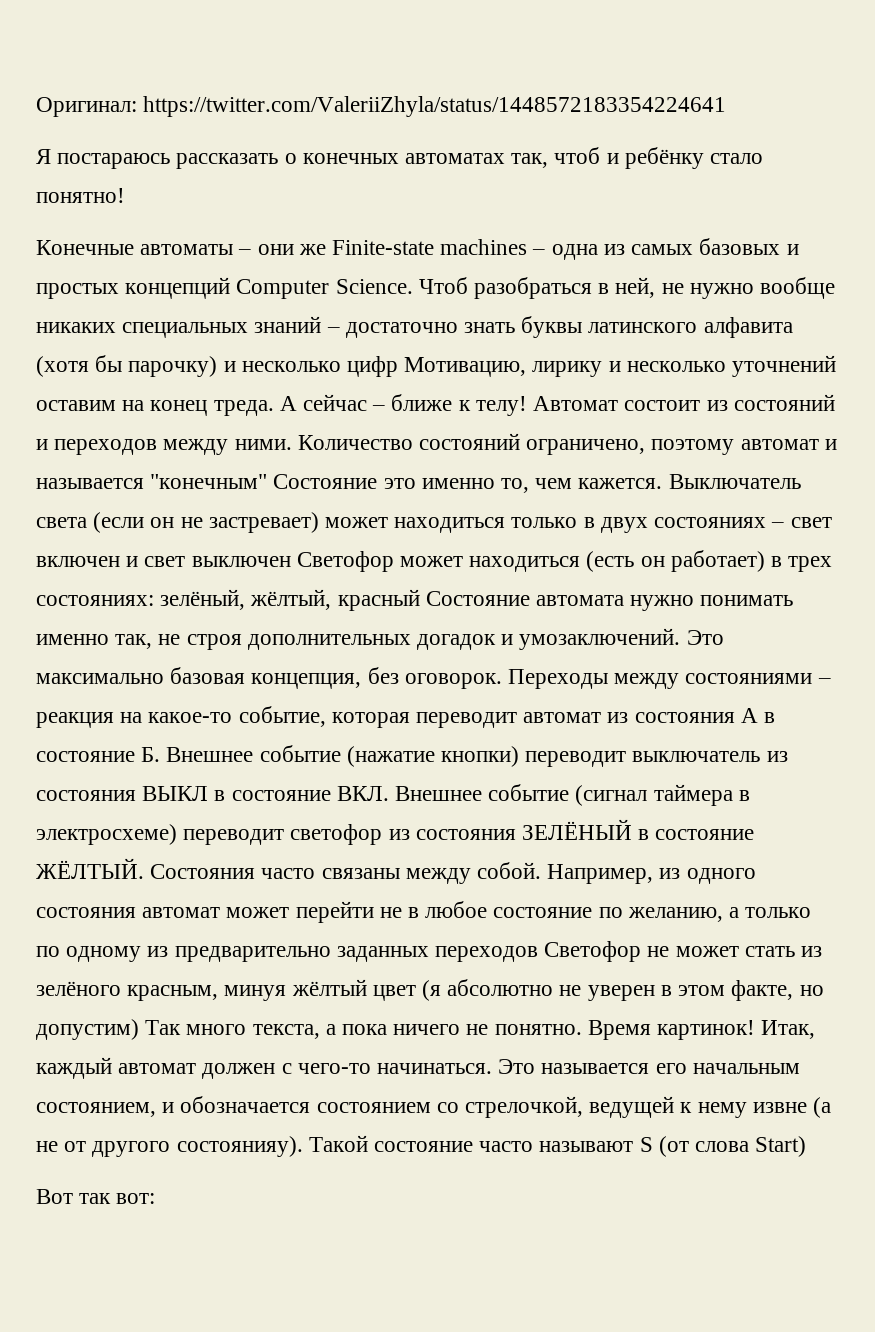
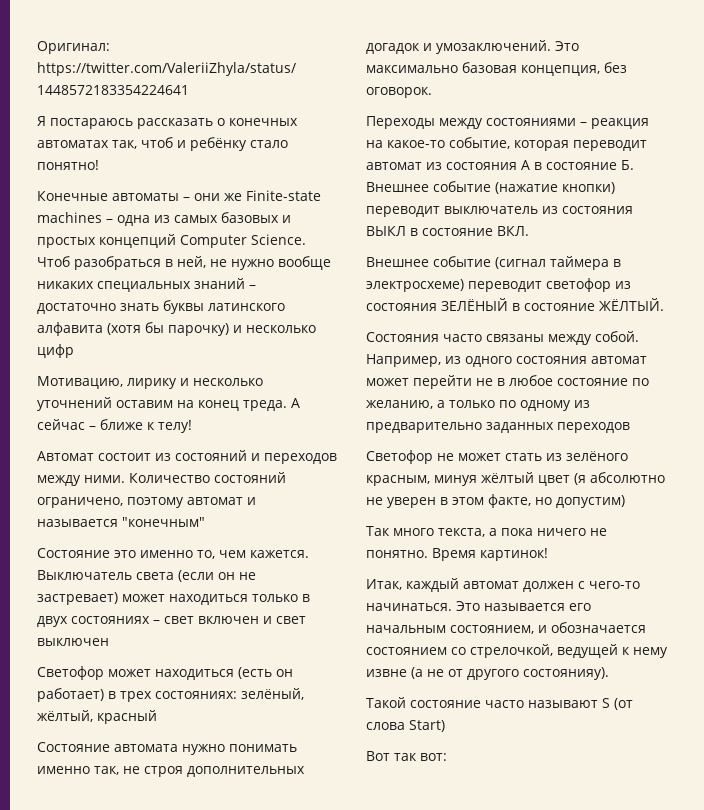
- Чтоб разобраться в ней, не нужно вообще никаких специальных знаний – достаточно знать буквы латинского алфавита (хотя бы парочку) и несколько цифр Мотивацию, лирику и несколько уточнений оставим на конец треда.
+ Чтоб разобраться в ней, не нужно вообще никаких специальных знаний – достаточно знать буквы латинского алфавита (хотя бы парочку) и несколько цифр
+ Мотивацию, лирику и несколько уточнений оставим на конец треда.
- А сейчас – ближе к телу! Автомат состоит из состояний и переходов между ними.
+ А сейчас – ближе к телу!
+ Автомат состоит из состояний и переходов между ними.
- Количество состояний ограничено, поэтому автомат и называется "конечным" Состояние это именно то, чем кажется.
+ Количество состояний ограничено, поэтому автомат и называется "конечным"
+ Состояние это именно то, чем кажется.
- Выключатель света (если он не застревает) может находиться только в двух состояниях – свет включен и свет выключен Светофор может находиться (есть он работает) в трех состояниях: зелёный, жёлтый, красный Состояние автомата нужно понимать именно так, не строя дополнительных догадок и умозаключений.
+ Выключатель света (если он не застревает) может находиться только в двух состояниях – свет включен и свет выключен
+ Светофор может находиться (есть он работает) в трех состояниях: зелёный, жёлтый, красный
+ Состояние автомата нужно понимать именно так, не строя дополнительных догадок и умозаключений.
- Это максимально базовая концепция, без оговорок. Переходы между состояниями – реакция на какое-то событие, которая переводит автомат из состояния А в состояние Б. Внешнее событие (нажатие кнопки) переводит выключатель из состояния ВЫКЛ в состояние ВКЛ. Внешнее событие (сигнал таймера в электросхеме) переводит светофор из состояния ЗЕЛЁНЫЙ в состояние ЖЁЛТЫЙ. Состояния часто связаны между собой.
+ Это максимально базовая концепция, без оговорок.
+ Переходы между состояниями – реакция на какое-то событие, которая переводит автомат из состояния А в состояние Б. Внешнее событие (нажатие кнопки) переводит выключатель из состояния ВЫКЛ в состояние ВКЛ.
+ Внешнее событие (сигнал таймера в электросхеме) переводит светофор из состояния ЗЕЛЁНЫЙ в состояние ЖЁЛТЫЙ.
+ Состояния часто связаны между собой.
- Например, из одного состояния автомат может перейти не в любое состояние по желанию, а только по одному из предварительно заданных переходов Светофор не может стать из зелёного красным, минуя жёлтый цвет (я абсолютно не уверен в этом факте, но допустим) Так много текста, а пока ничего не понятно.
+ Например, из одного состояния автомат может перейти не в любое состояние по желанию, а только по одному из предварительно заданных переходов
+ Светофор не может стать из зелёного красным, минуя жёлтый цвет (я абсолютно не уверен в этом факте, но допустим)
+ Так много текста, а пока ничего не понятно.
- Время картинок! Итак, каждый автомат должен с чего-то начинаться.
+ Время картинок!
+ Итак, каждый автомат должен с чего-то начинаться.
- Это называется его начальным состоянием, и обозначается состоянием со стрелочкой, ведущей к нему извне (а не от другого состоянияу). Такой состояние часто называют S (от слова Start)
+ Это называется его начальным состоянием, и обозначается состоянием со стрелочкой, ведущей к нему извне (а не от другого состоянияу).
+ Такой состояние часто называют S (от слова Start)

